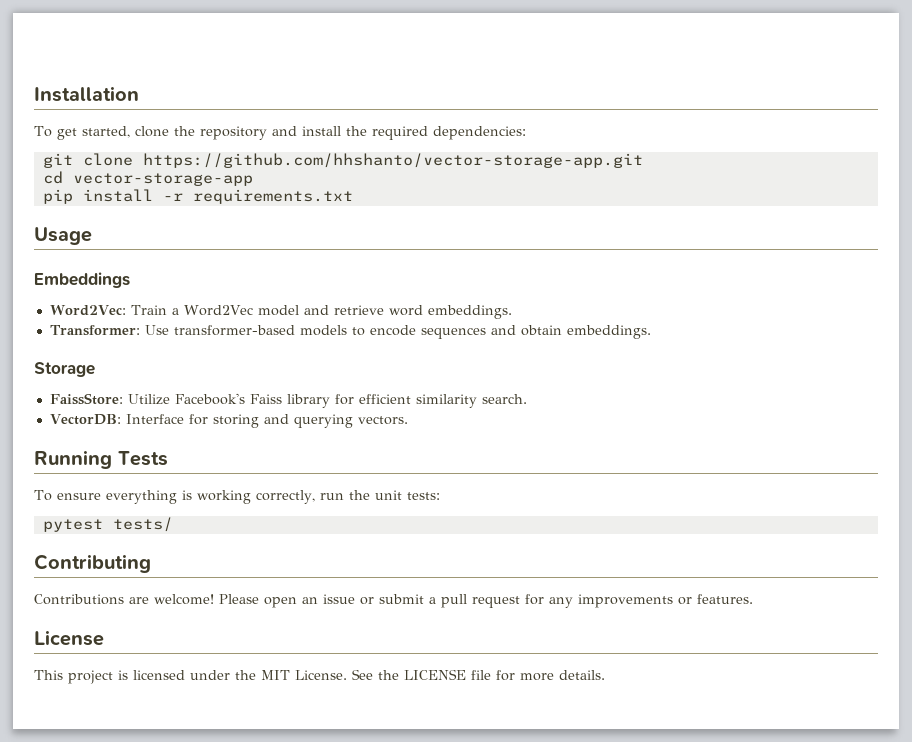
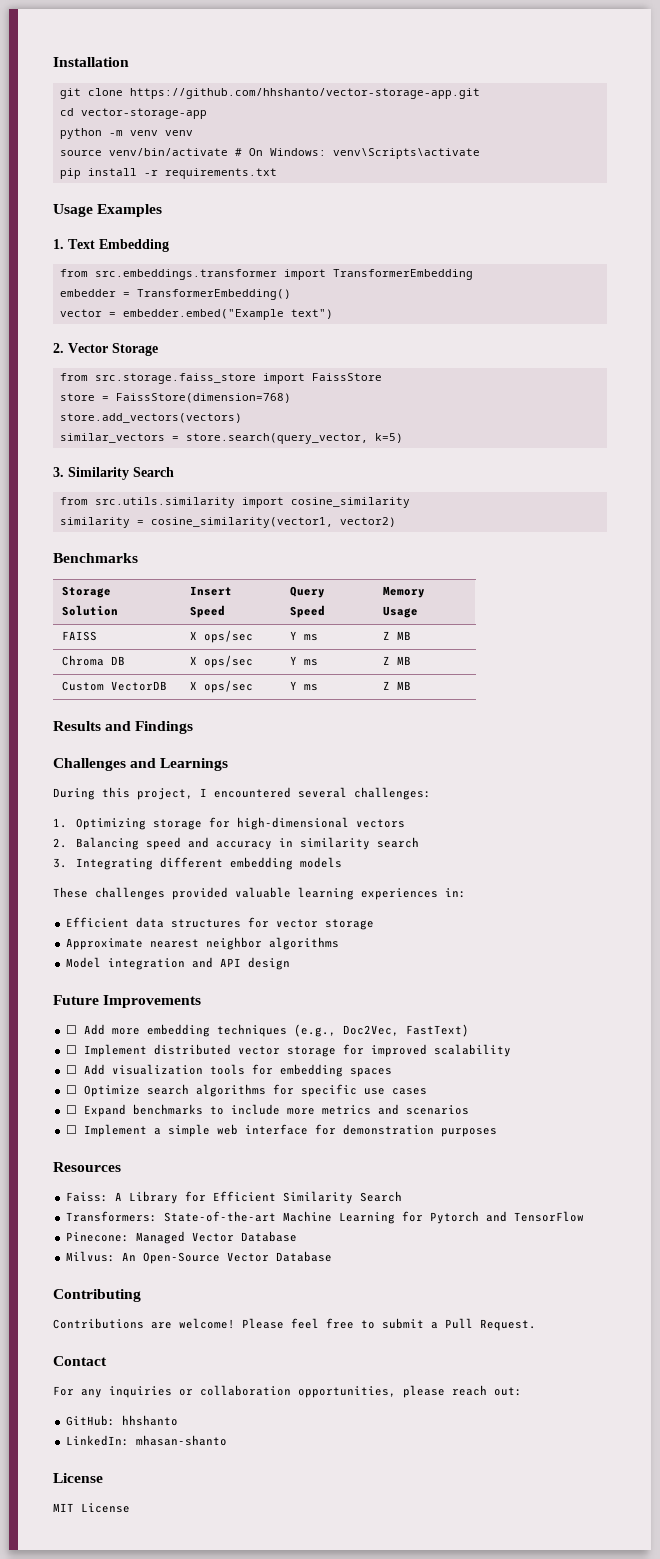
- To get started, clone the repository and install the required dependencies:
+ python -m venv venv
+ source venv/bin/activate # On Windows: venv\Scripts\activate
- Usage
- Embeddings
- Word2Vec: Train a Word2Vec model and retrieve word embeddings.
- Transformer: Use transformer-based models to encode sequences and obtain embeddings.
- Storage
- FaissStore: Utilize Facebook's Faiss library for efficient similarity search.
- VectorDB: Interface for storing and querying vectors.
- Running Tests
- To ensure everything is working correctly, run the unit tests:
- pytest tests/
+ Usage Examples
+ 1. Text Embedding
+ from src.embeddings.transformer import TransformerEmbedding
+ embedder = TransformerEmbedding()
+ vector = embedder.embed("Example text")
+ 2. Vector Storage
+ from src.storage.faiss_store import FaissStore
+ store = FaissStore(dimension=768)
+ store.add_vectors(vectors)
+ similar_vectors = store.search(query_vector, k=5)
+ 3. Similarity Search
+ from src.utils.similarity import cosine_similarity
+ similarity = cosine_similarity(vector1, vector2)
+ Benchmarks
+ Storage Solution | Insert Speed | Query Speed | Memory Usage
+ FAISS | X ops/sec | Y ms | Z MB
+ Chroma DB | X ops/sec | Y ms | Z MB
+ Custom VectorDB | X ops/sec | Y ms | Z MB
+ Results and Findings
+ Challenges and Learnings
+ During this project, I encountered several challenges:
+ 1. Optimizing storage for high-dimensional vectors
+ 2. Balancing speed and accuracy in similarity search
+ 3. Integrating different embedding models
+ These challenges provided valuable learning experiences in:
+ Efficient data structures for vector storage
+ Approximate nearest neighbor algorithms
+ Model integration and API design
+ Future Improvements
+ ☐ Add more embedding techniques (e.g., Doc2Vec, FastText)
+ ☐ Implement distributed vector storage for improved scalability
+ ☐ Add visualization tools for embedding spaces
+ ☐ Optimize search algorithms for specific use cases
+ ☐ Expand benchmarks to include more metrics and scenarios
+ ☐ Implement a simple web interface for demonstration purposes
+ Resources
+ Faiss: A Library for Efficient Similarity Search
+ Transformers: State-of-the-art Machine Learning for Pytorch and TensorFlow
+ Pinecone: Managed Vector Database
+ Milvus: An Open-Source Vector Database
- Please open an issue or submit a pull request for any improvements or features.
+ Please feel free to submit a Pull Request.
+ Contact
+ For any inquiries or collaboration opportunities, please reach out:
+ GitHub: hhshanto
+ LinkedIn: mhasan-shanto
  License
- This project is licensed under the MIT License. See the LICENSE file for more details.
+ MIT License

